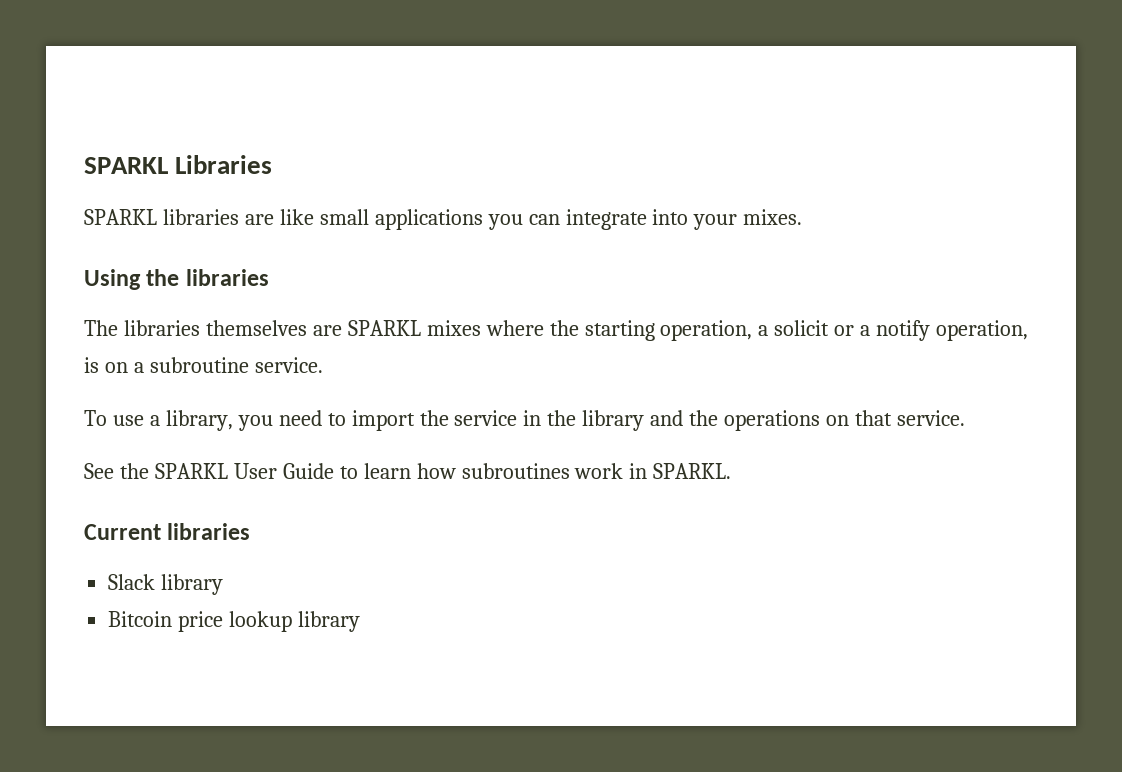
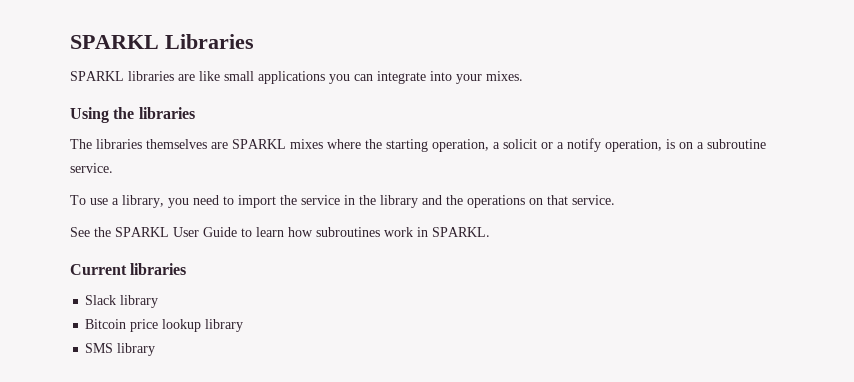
+ SMS library

